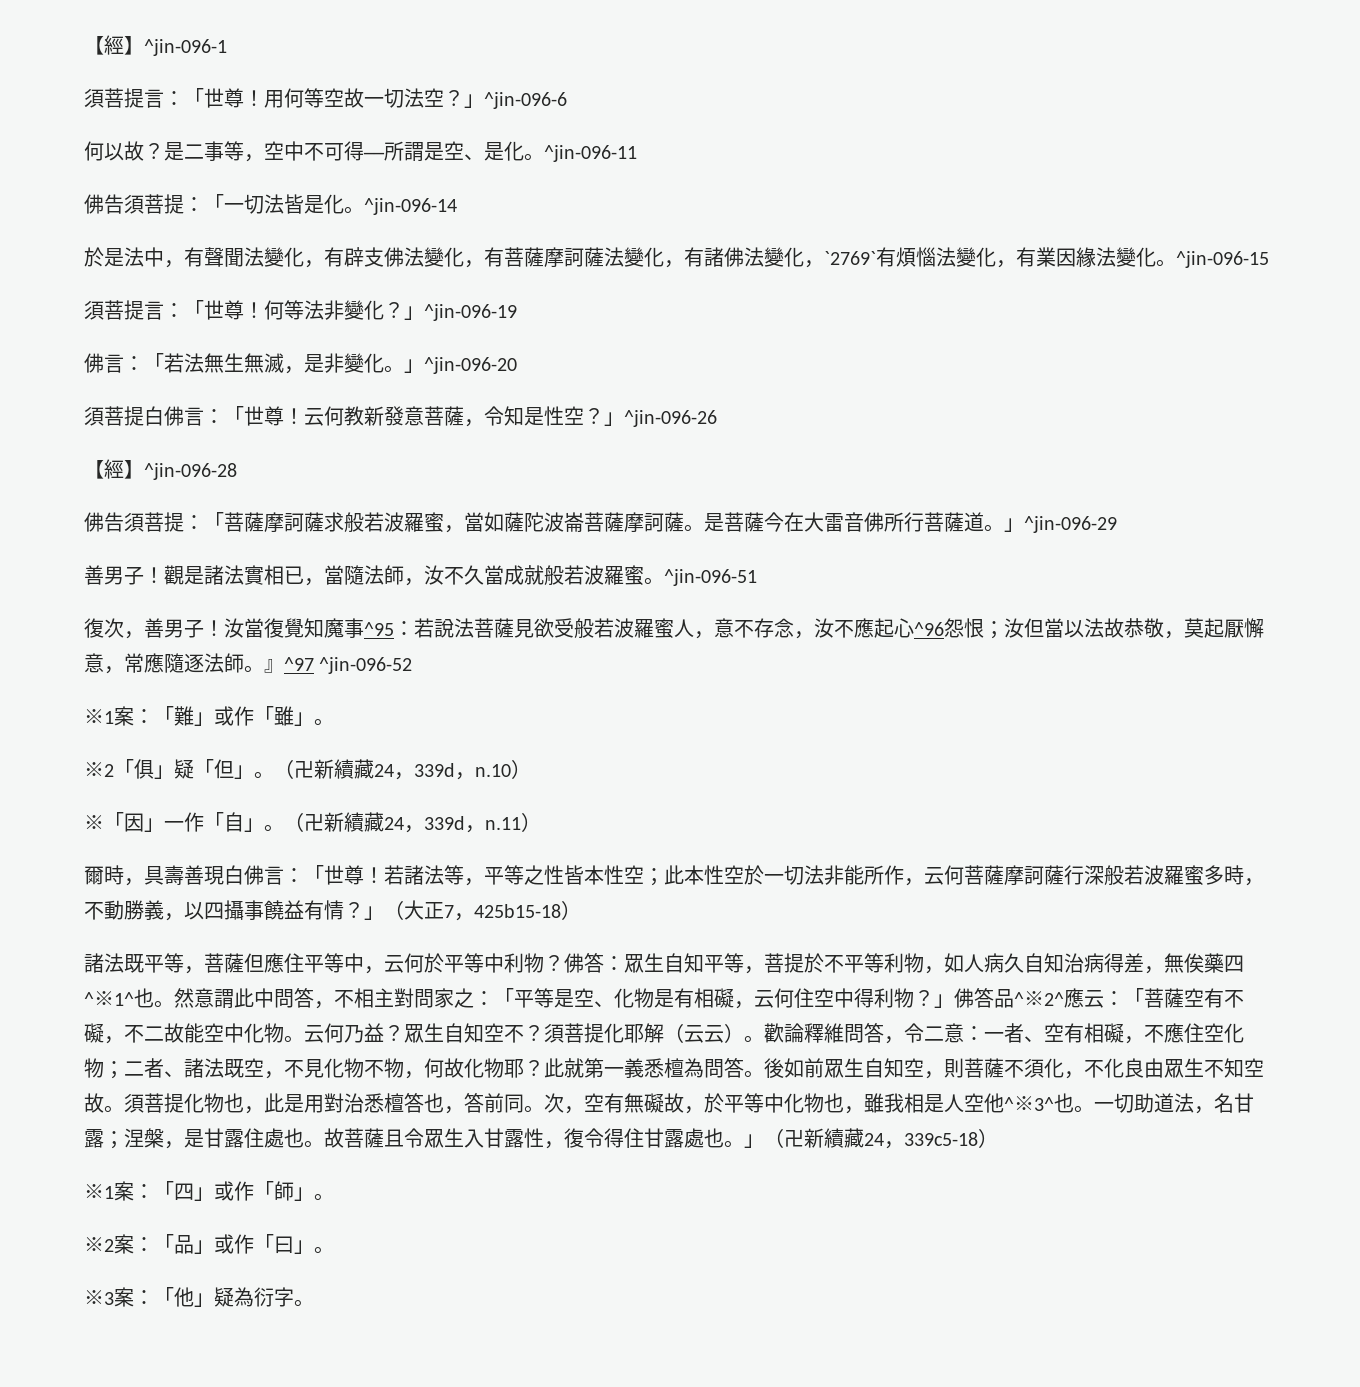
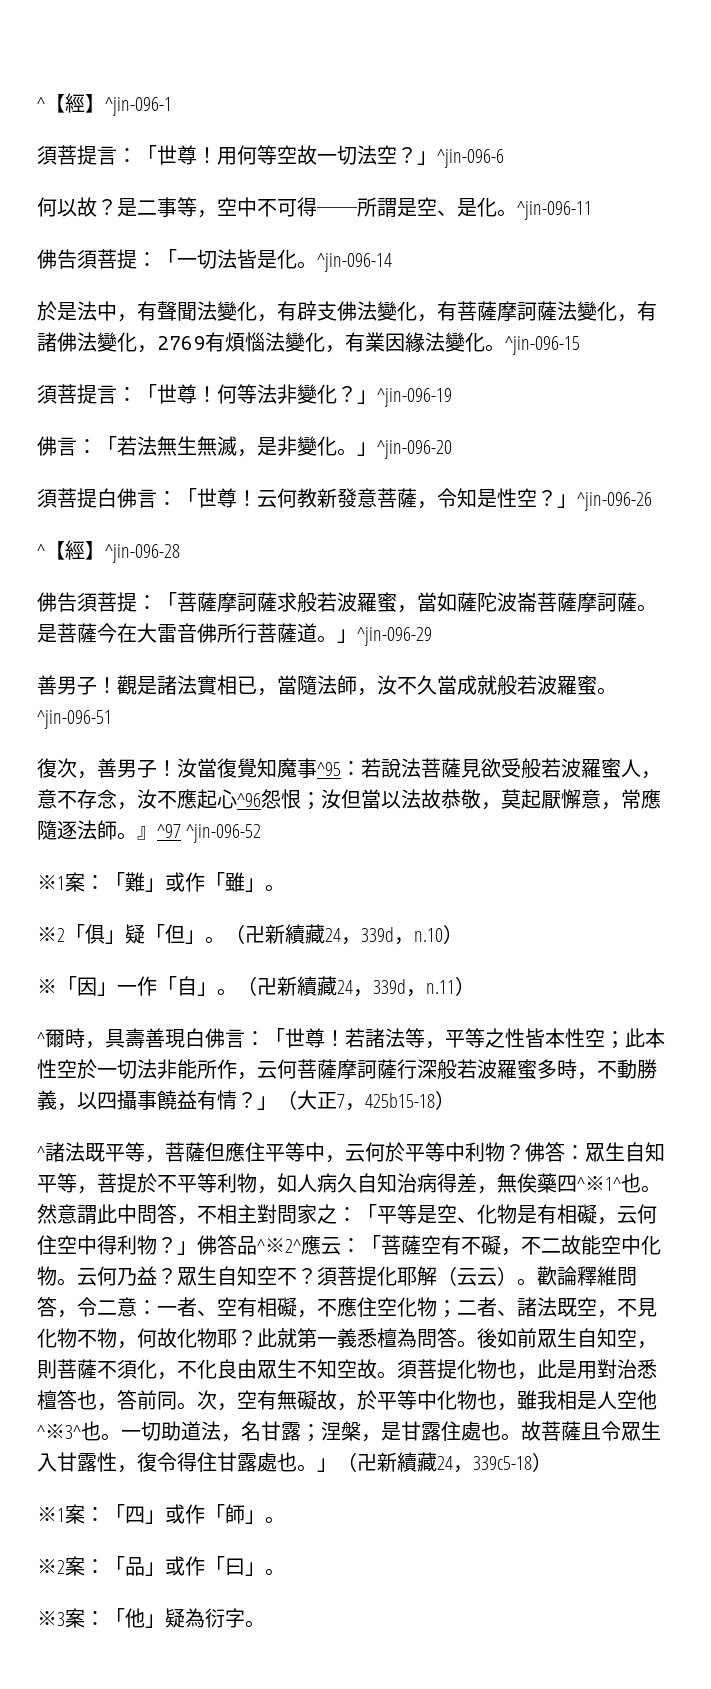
- 【經】^jin-096-1
+ ^【經】^jin-096-1
- 於是法中，有聲聞法變化，有辟支佛法變化，有菩薩摩訶薩法變化，有諸佛法變化，`2769`有煩惱法變化，有業因緣法變化。
+ 於是法中，有聲聞法變化，有辟支佛法變化，有菩薩摩訶薩法變化，有諸佛法變化，2769有煩惱法變化，有業因緣法變化。
- 【經】^jin-096-28
+ ^【經】^jin-096-28
- 爾時，具壽善現白佛言：「世尊！
+ ^爾時，具壽善現白佛言：「世尊！
- 諸法既平等，菩薩但應住平等中，云何於平等中利物？
+ ^諸法既平等，菩薩但應住平等中，云何於平等中利物？

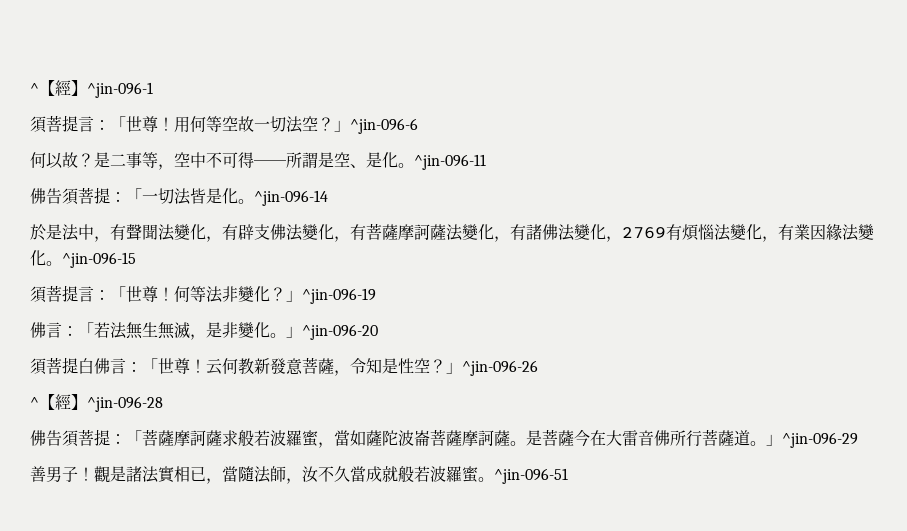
- 復次，善男子！汝當復覺知魔事^95：若說法菩薩見欲受般若波羅蜜人，意不存念，汝不應起心^96怨恨；汝但當以法故恭敬，莫起厭懈意，常應隨逐法師。』^97 ^jin-096-52
- ※1案：「難」或作「雖」。
- ※2「俱」疑「但」。（卍新續藏24，339d，n.10）
- ※「因」一作「自」。（卍新續藏24，339d，n.11）
- ^爾時，具壽善現白佛言：「世尊！若諸法等，平等之性皆本性空；此本性空於一切法非能所作，云何菩薩摩訶薩行深般若波羅蜜多時，不動勝義，以四攝事饒益有情？」（大正7，425b15-18）
- ^諸法既平等，菩薩但應住平等中，云何於平等中利物？佛答：眾生自知平等，菩提於不平等利物，如人病久自知治病得差，無俟藥四^※1^也。然意謂此中問答，不相主對問家之：「平等是空、化物是有相礙，云何住空中得利物？」佛答品^※2^應云：「菩薩空有不礙，不二故能空中化物。云何乃益？眾生自知空不？須菩提化耶解（云云）。歡論釋維問答，令二意：一者、空有相礙，不應住空化物；二者、諸法既空，不見化物不物，何故化物耶？此就第一義悉檀為問答。後如前眾生自知空，則菩薩不須化，不化良由眾生不知空故。須菩提化物也，此是用對治悉檀答也，答前同。次，空有無礙故，於平等中化物也，雖我相是人空他^※3^也。一切助道法，名甘露；涅槃，是甘露住處也。故菩薩且令眾生入甘露性，復令得住甘露處也。」（卍新續藏24，339c5-18）
- ※1案：「四」或作「師」。
- ※2案：「品」或作「曰」。
- ※3案：「他」疑為衍字。

